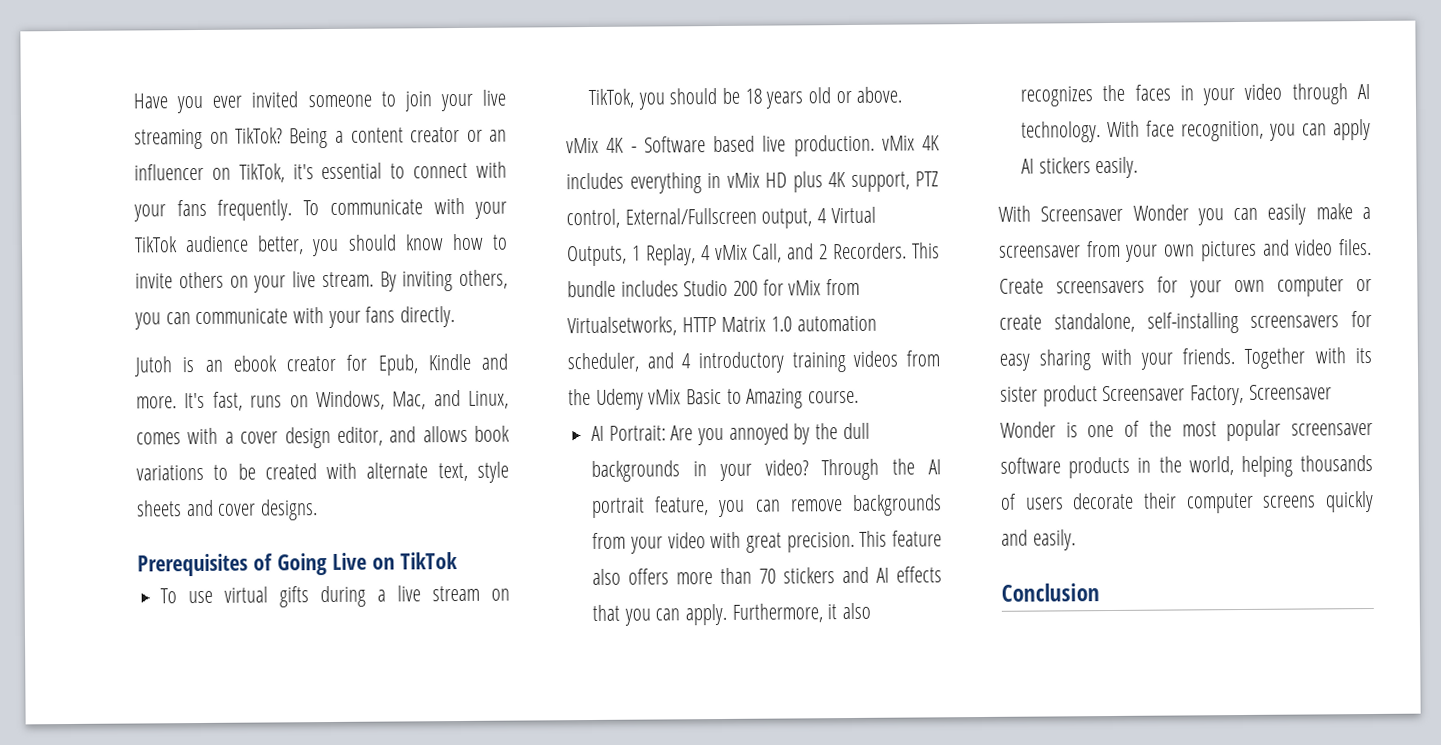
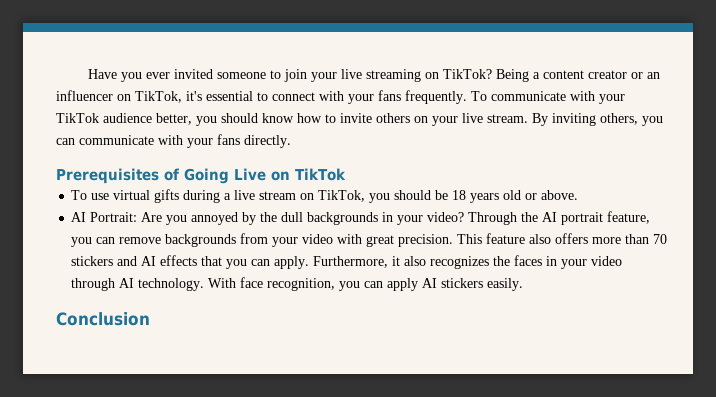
- Jutoh is an ebook creator for Epub, Kindle and more. It's fast, runs on Windows, Mac, and Linux, comes with a cover design editor, and allows book variations to be created with alternate text, style sheets and cover designs.
- vMix 4K - Software based live production. vMix 4K includes everything in vMix HD plus 4K support, PTZ control, External/Fullscreen output, 4 Virtual Outputs, 1 Replay, 4 vMix Call, and 2 Recorders. This bundle includes Studio 200 for vMix from Virtualsetworks, HTTP Matrix 1.0 automation scheduler, and 4 introductory training videos from the Udemy vMix Basic to Amazing course.
- With Screensaver Wonder you can easily make a screensaver from your own pictures and video files. Create screensavers for your own computer or create standalone, self-installing screensavers for easy sharing with your friends. Together with its sister product Screensaver Factory, Screensaver Wonder is one of the most popular screensaver software products in the world, helping thousands of users decorate their computer screens quickly and easily.

